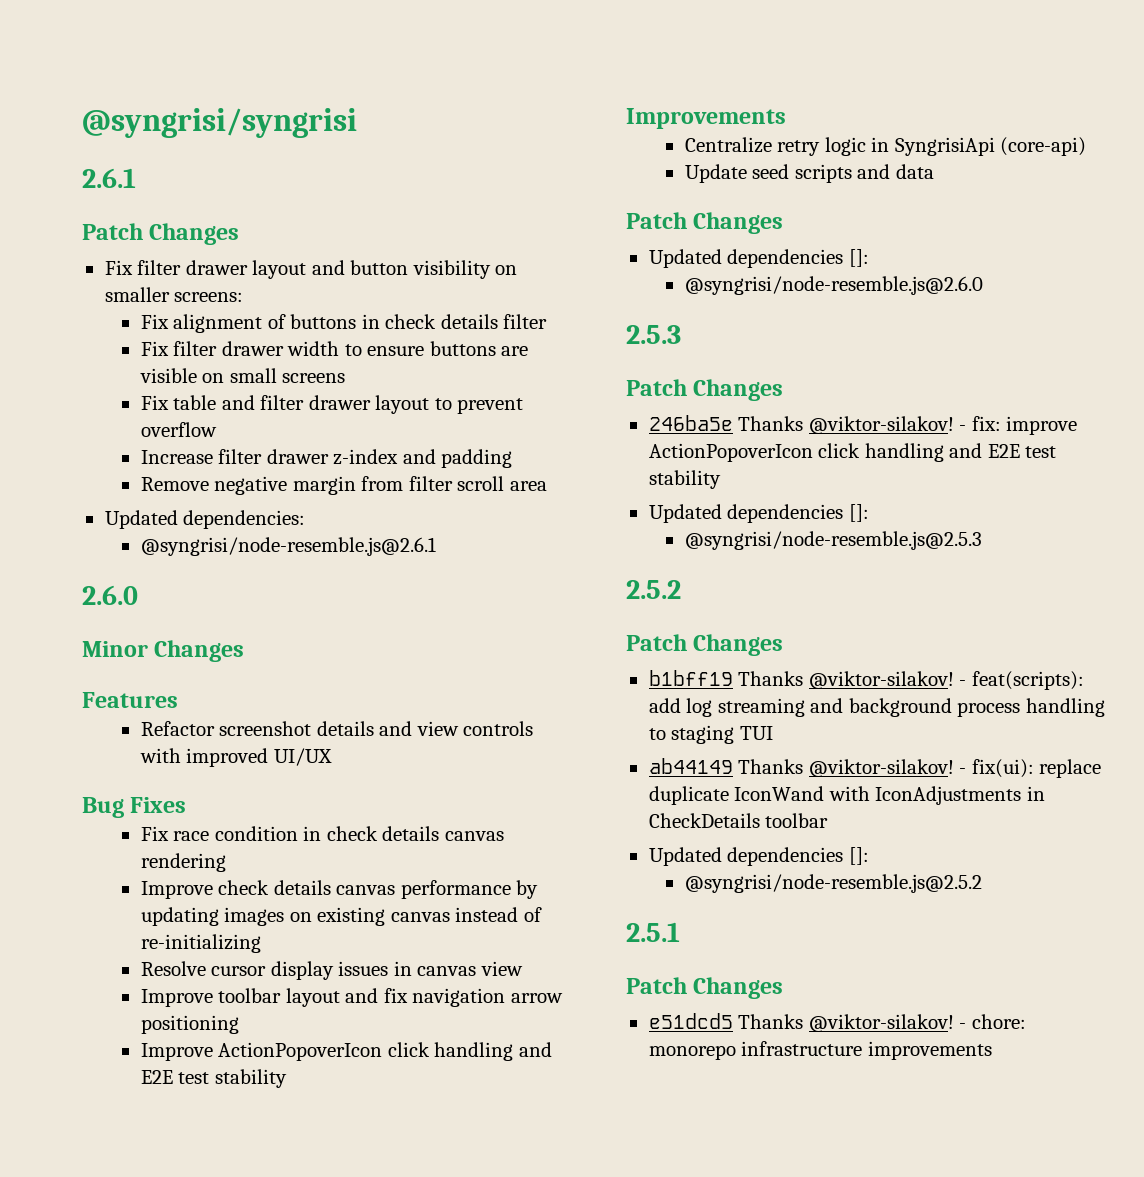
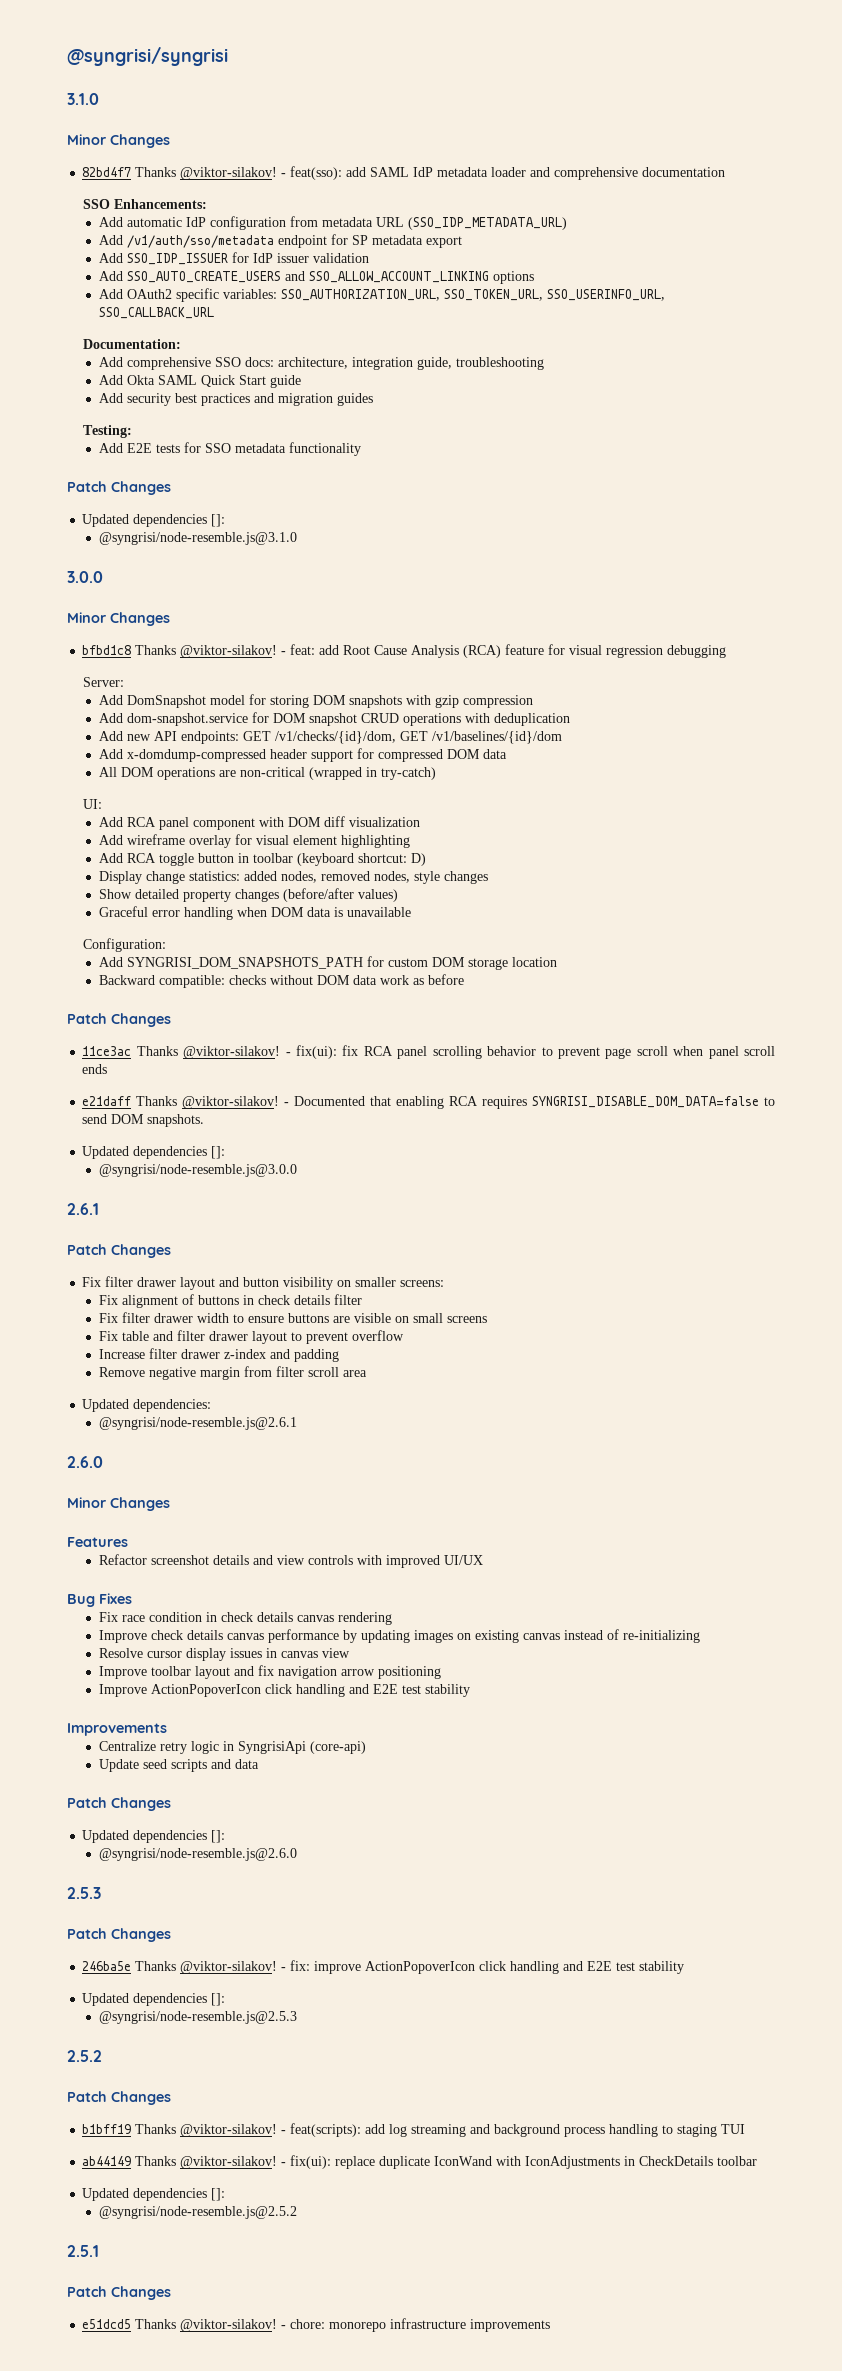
+ 3.1.0
+ Minor Changes
+ 82bd4f7 Thanks @viktor-silakov! - feat(sso): add SAML IdP metadata loader and comprehensive documentation
+ SSO Enhancements:
+ Add automatic IdP configuration from metadata URL (SSO_IDP_METADATA_URL)
+ Add /v1/auth/sso/metadata endpoint for SP metadata export
+ Add SSO_IDP_ISSUER for IdP issuer validation
+ Add SSO_AUTO_CREATE_USERS and SSO_ALLOW_ACCOUNT_LINKING options
+ Add OAuth2 specific variables: SSO_AUTHORIZATION_URL, SSO_TOKEN_URL, SSO_USERINFO_URL, SSO_CALLBACK_URL
+ Documentation:
+ Add comprehensive SSO docs: architecture, integration guide, troubleshooting
+ Add Okta SAML Quick Start guide
+ Add security best practices and migration guides
+ Testing:
+ Add E2E tests for SSO metadata functionality
+ Patch Changes
+ Updated dependencies []:
+ @syngrisi/node-resemble.js@3.1.0
+ 3.0.0
+ Minor Changes
+ bfbd1c8 Thanks @viktor-silakov! - feat: add Root Cause Analysis (RCA) feature for visual regression debugging
+ Server:
+ Add DomSnapshot model for storing DOM snapshots with gzip compression
+ Add dom-snapshot.service for DOM snapshot CRUD operations with deduplication
+ Add new API endpoints: GET /v1/checks/{id}/dom, GET /v1/baselines/{id}/dom
+ Add x-domdump-compressed header support for compressed DOM data
+ All DOM operations are non-critical (wrapped in try-catch)
+ UI:
+ Add RCA panel component with DOM diff visualization
+ Add wireframe overlay for visual element highlighting
+ Add RCA toggle button in toolbar (keyboard shortcut: D)
+ Display change statistics: added nodes, removed nodes, style changes
+ Show detailed property changes (before/after values)
+ Graceful error handling when DOM data is unavailable
+ Configuration:
+ Add SYNGRISI_DOM_SNAPSHOTS_PATH for custom DOM storage location
+ Backward compatible: checks without DOM data work as before
+ Patch Changes
+ 11ce3ac Thanks @viktor-silakov! - fix(ui): fix RCA panel scrolling behavior to prevent page scroll when panel scroll ends
+ e21daff Thanks @viktor-silakov! - Documented that enabling RCA requires SYNGRISI_DISABLE_DOM_DATA=false to send DOM snapshots.
+ Updated dependencies []:
+ @syngrisi/node-resemble.js@3.0.0

